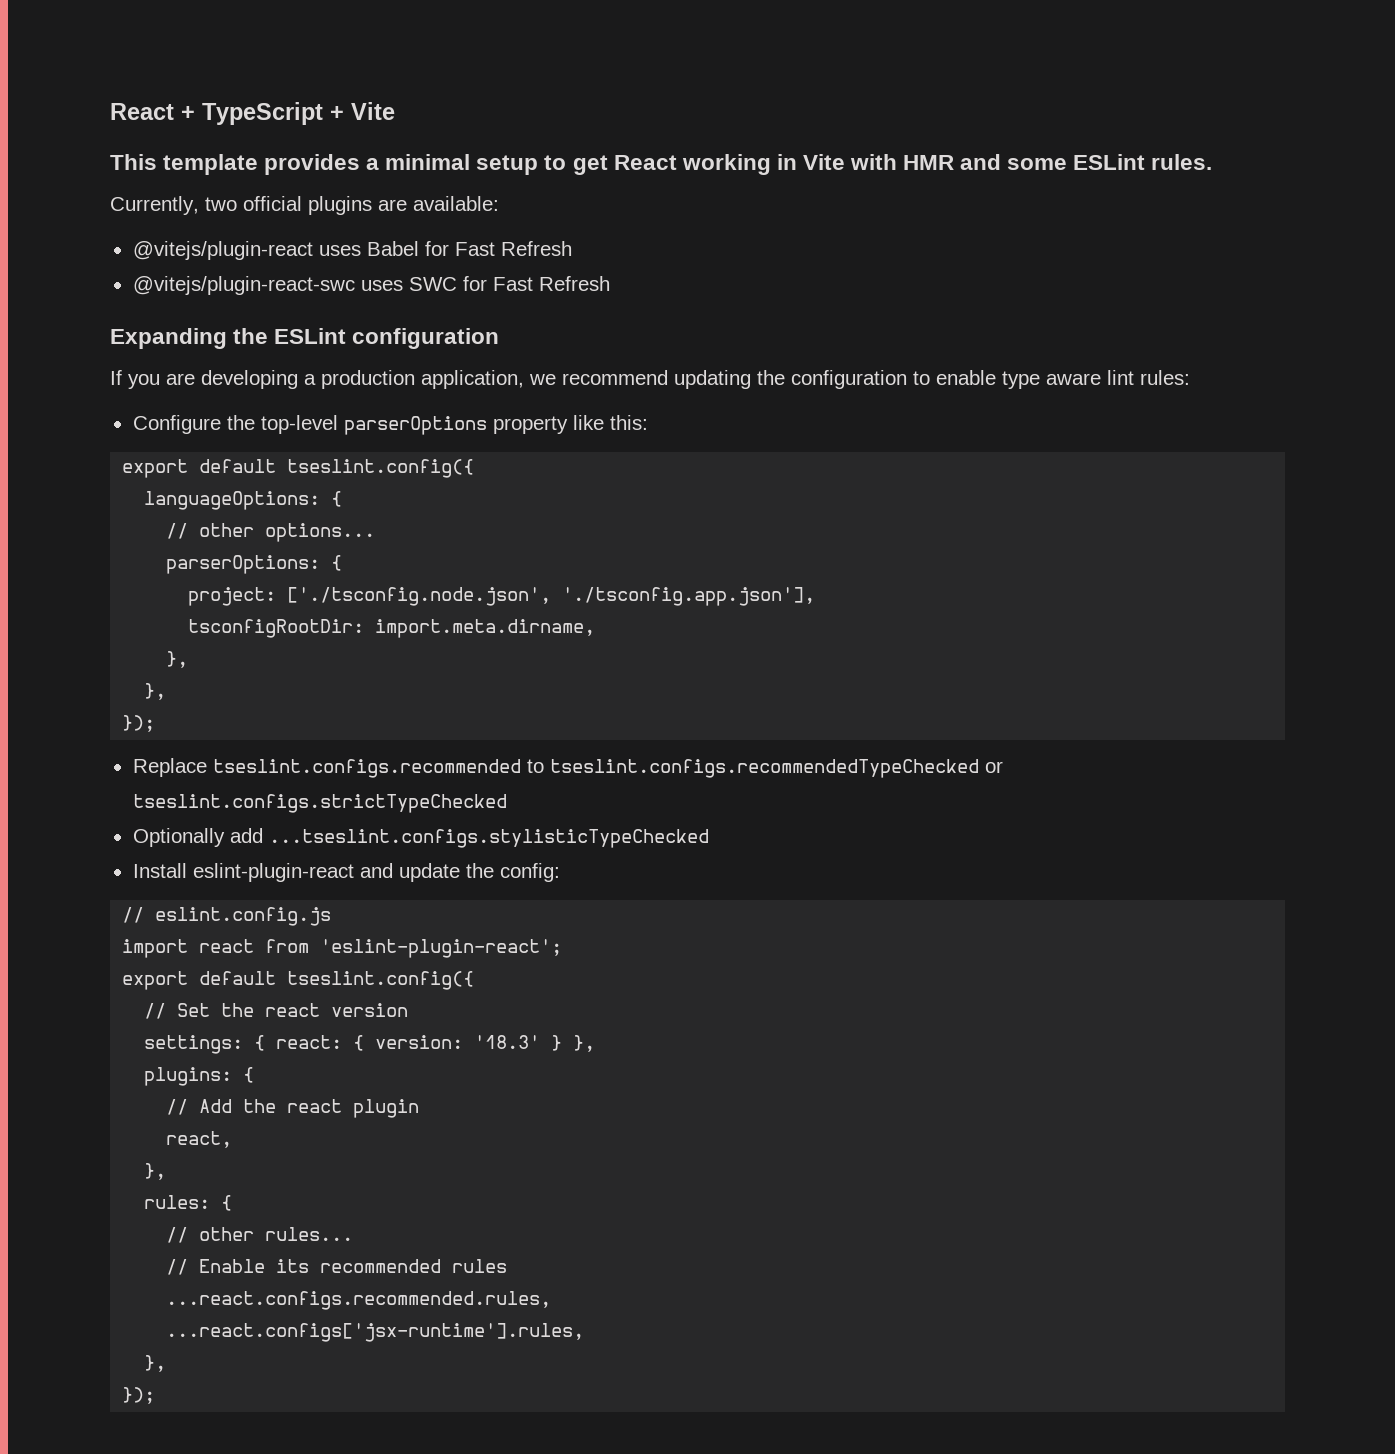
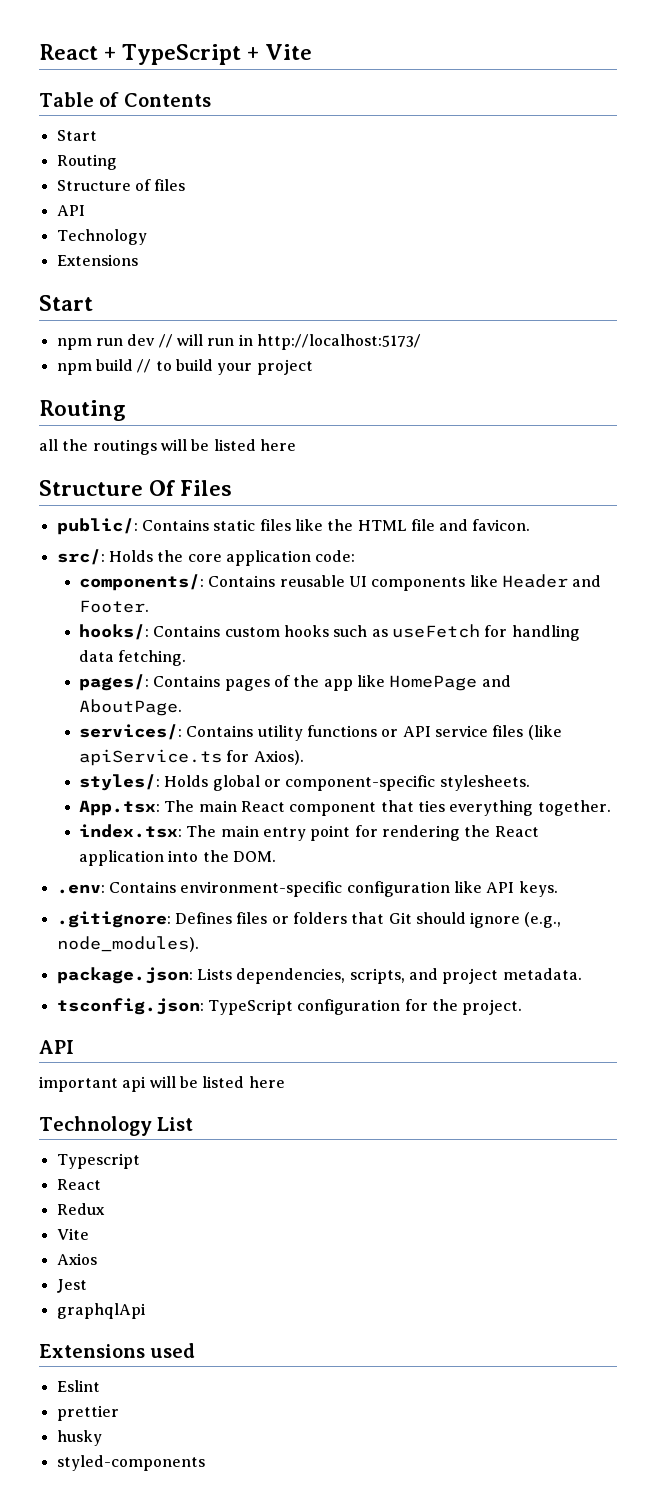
- This template provides a minimal setup to get React working in Vite with HMR and some ESLint rules.
- Currently, two official plugins are available:
- @vitejs/plugin-react uses Babel for Fast Refresh
- @vitejs/plugin-react-swc uses SWC for Fast Refresh
- Expanding the ESLint configuration
- If you are developing a production application, we recommend updating the configuration to enable type aware lint rules:
- Configure the top-level parserOptions property like this:
- export default tseslint.config({
- languageOptions: {
- // other options...
- parserOptions: {
- project: ['./tsconfig.node.json', './tsconfig.app.json'],
- tsconfigRootDir: import.meta.dirname,
- },
- },
- });
- Replace tseslint.configs.recommended to tseslint.configs.recommendedTypeChecked or tseslint.configs.strictTypeChecked
- Optionally add ...tseslint.configs.stylisticTypeChecked
- Install eslint-plugin-react and update the config:
- // eslint.config.js
- import react from 'eslint-plugin-react';
- export default tseslint.config({
- // Set the react version
- settings: { react: { version: '18.3' } },
- plugins: {
- // Add the react plugin
- react,
- },
- rules: {
- // other rules...
- // Enable its recommended rules
- ...react.configs.recommended.rules,
- ...react.configs['jsx-runtime'].rules,
- },
- });
+ Table of Contents
+ Start
+ Routing
+ Structure of files
+ API
+ Technology
+ Extensions
+ Start
+ npm run dev // will run in http://localhost:5173/
+ npm build // to build your project
+ Routing
+ all the routings will be listed here
+ Structure Of Files
+ public/: Contains static files like the HTML file and favicon.
+ src/: Holds the core application code:
+ components/: Contains reusable UI components like Header and Footer.
+ hooks/: Contains custom hooks such as useFetch for handling data fetching.
+ pages/: Contains pages of the app like HomePage and AboutPage.
+ services/: Contains utility functions or API service files (like apiService.ts for Axios).
+ styles/: Holds global or component-specific stylesheets.
+ App.tsx: The main React component that ties everything together.
+ index.tsx: The main entry point for rendering the React application into the DOM.
+ .env: Contains environment-specific configuration like API keys.
+ .gitignore: Defines files or folders that Git should ignore (e.g., node_modules).
+ package.json: Lists dependencies, scripts, and project metadata.
+ tsconfig.json: TypeScript configuration for the project.
+ API
+ important api will be listed here
+ Technology List
+ Typescript
+ React
+ Redux
+ Vite
+ Axios
+ Jest
+ graphqlApi
+ Extensions used
+ Eslint
+ prettier
+ husky
+ styled-components

